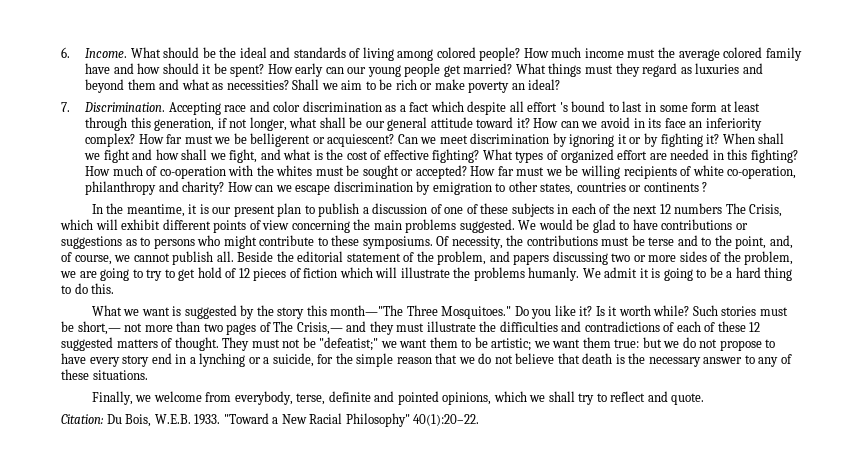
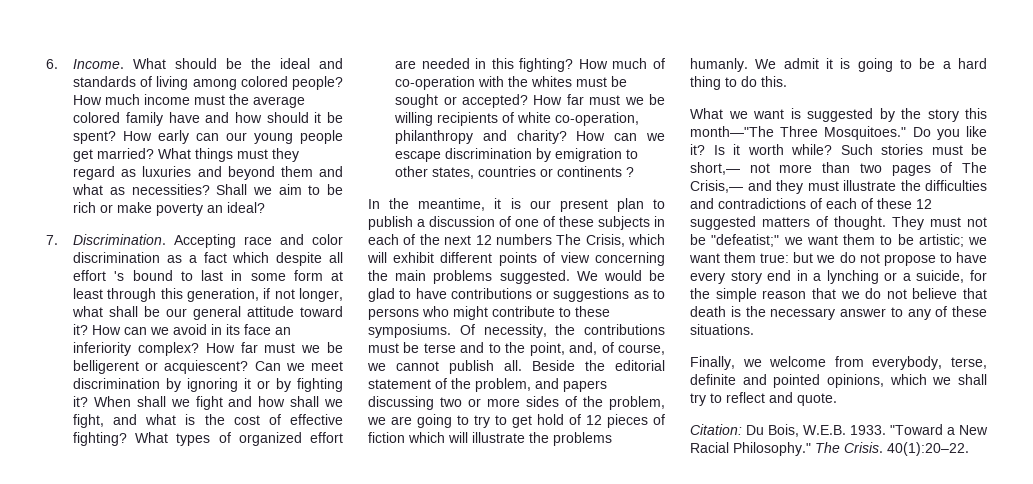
- "Toward a New Racial Philosophy" 40(1):20–22.
+ "Toward a New Racial Philosophy." The Crisis. 40(1):20–22.

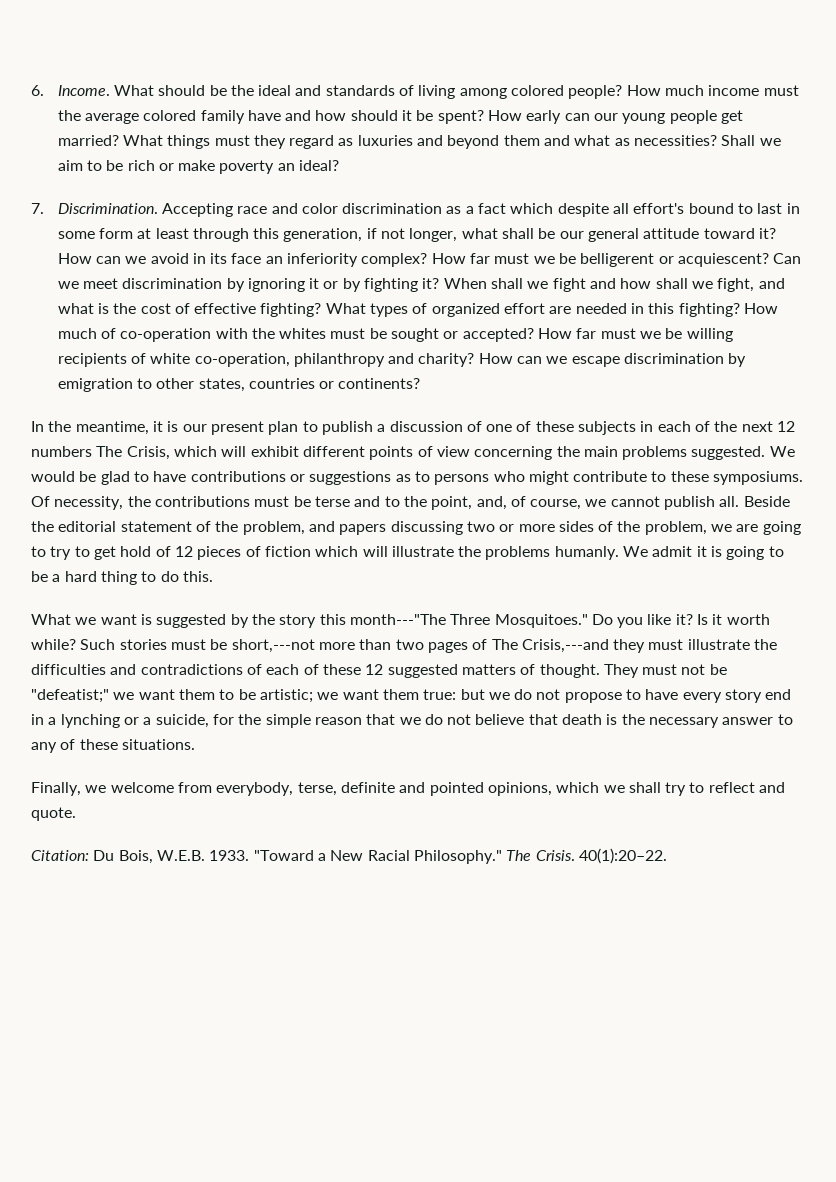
- Accepting race and color discrimination as a fact which despite all effort 's bound to last in some form at least through this generation, if not longer, what shall be our general attitude toward it?
+ Accepting race and color discrimination as a fact which despite all effort's bound to last in some form at least through this generation, if not longer, what shall be our general attitude toward it?
- How can we escape discrimination by emigration to other states, countries or continents ?
+ How can we escape discrimination by emigration to other states, countries or continents?
- What we want is suggested by the story this month—"The Three Mosquitoes."
+ What we want is suggested by the story this month---"The Three Mosquitoes."
- Such stories must be short,— not more than two pages of The Crisis,— and they must illustrate the difficulties and contradictions of each of these 12 suggested matters of thought.
+ Such stories must be short,---not more than two pages of The Crisis,---and they must illustrate the difficulties and contradictions of each of these 12 suggested matters of thought.

